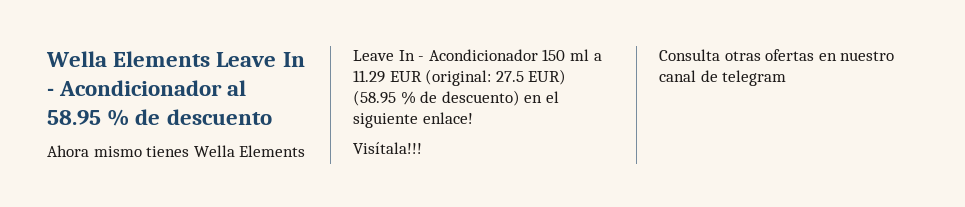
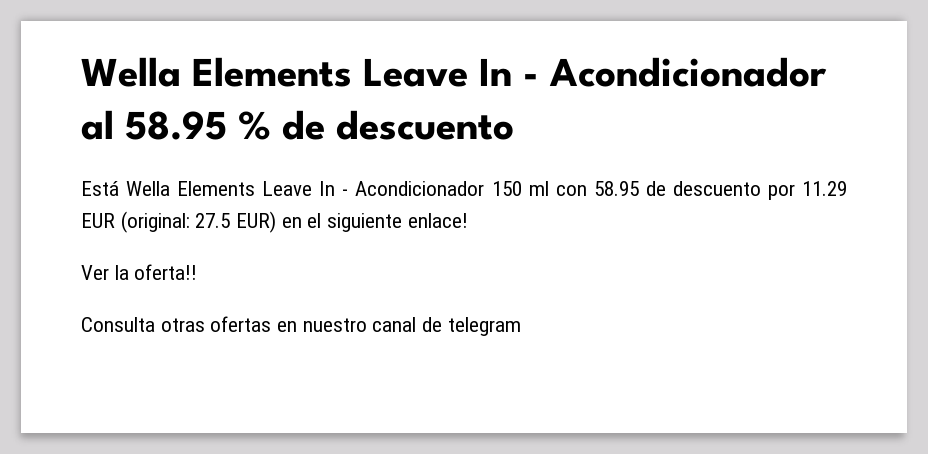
- Ahora mismo tienes Wella Elements Leave In - Acondicionador 150 ml a 11.29 EUR (original: 27.5 EUR) (58.95 % de descuento) en el siguiente enlace!
+ Está Wella Elements Leave In - Acondicionador 150 ml con 58.95 de descuento por 11.29 EUR (original: 27.5 EUR) en el siguiente enlace!
- Visítala!!!
+ Ver la oferta!!

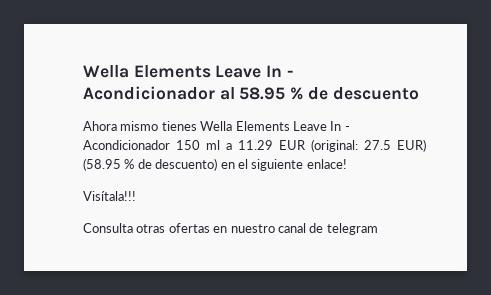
- Está Wella Elements Leave In - Acondicionador 150 ml con 58.95 de descuento por 11.29 EUR (original: 27.5 EUR) en el siguiente enlace!
+ Ahora mismo tienes Wella Elements Leave In - Acondicionador 150 ml a 11.29 EUR (original: 27.5 EUR) (58.95 % de descuento) en el siguiente enlace!
- Ver la oferta!!
+ Visítala!!!

